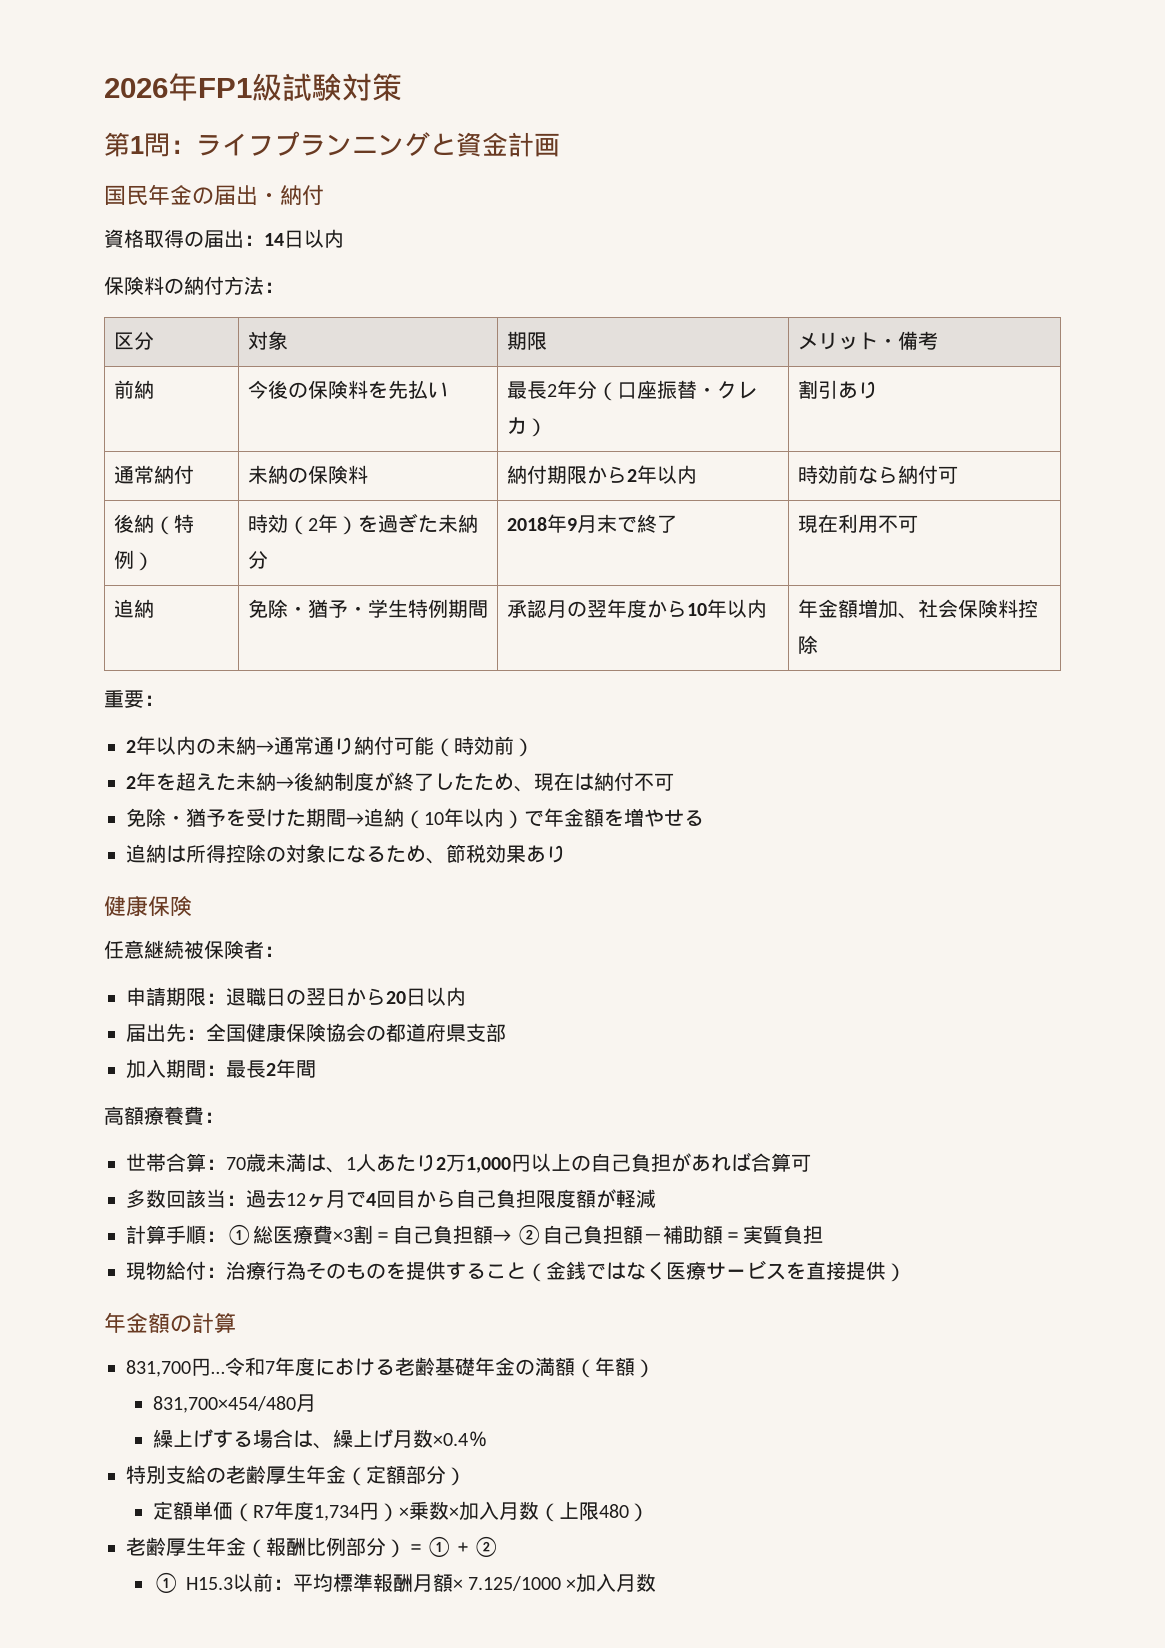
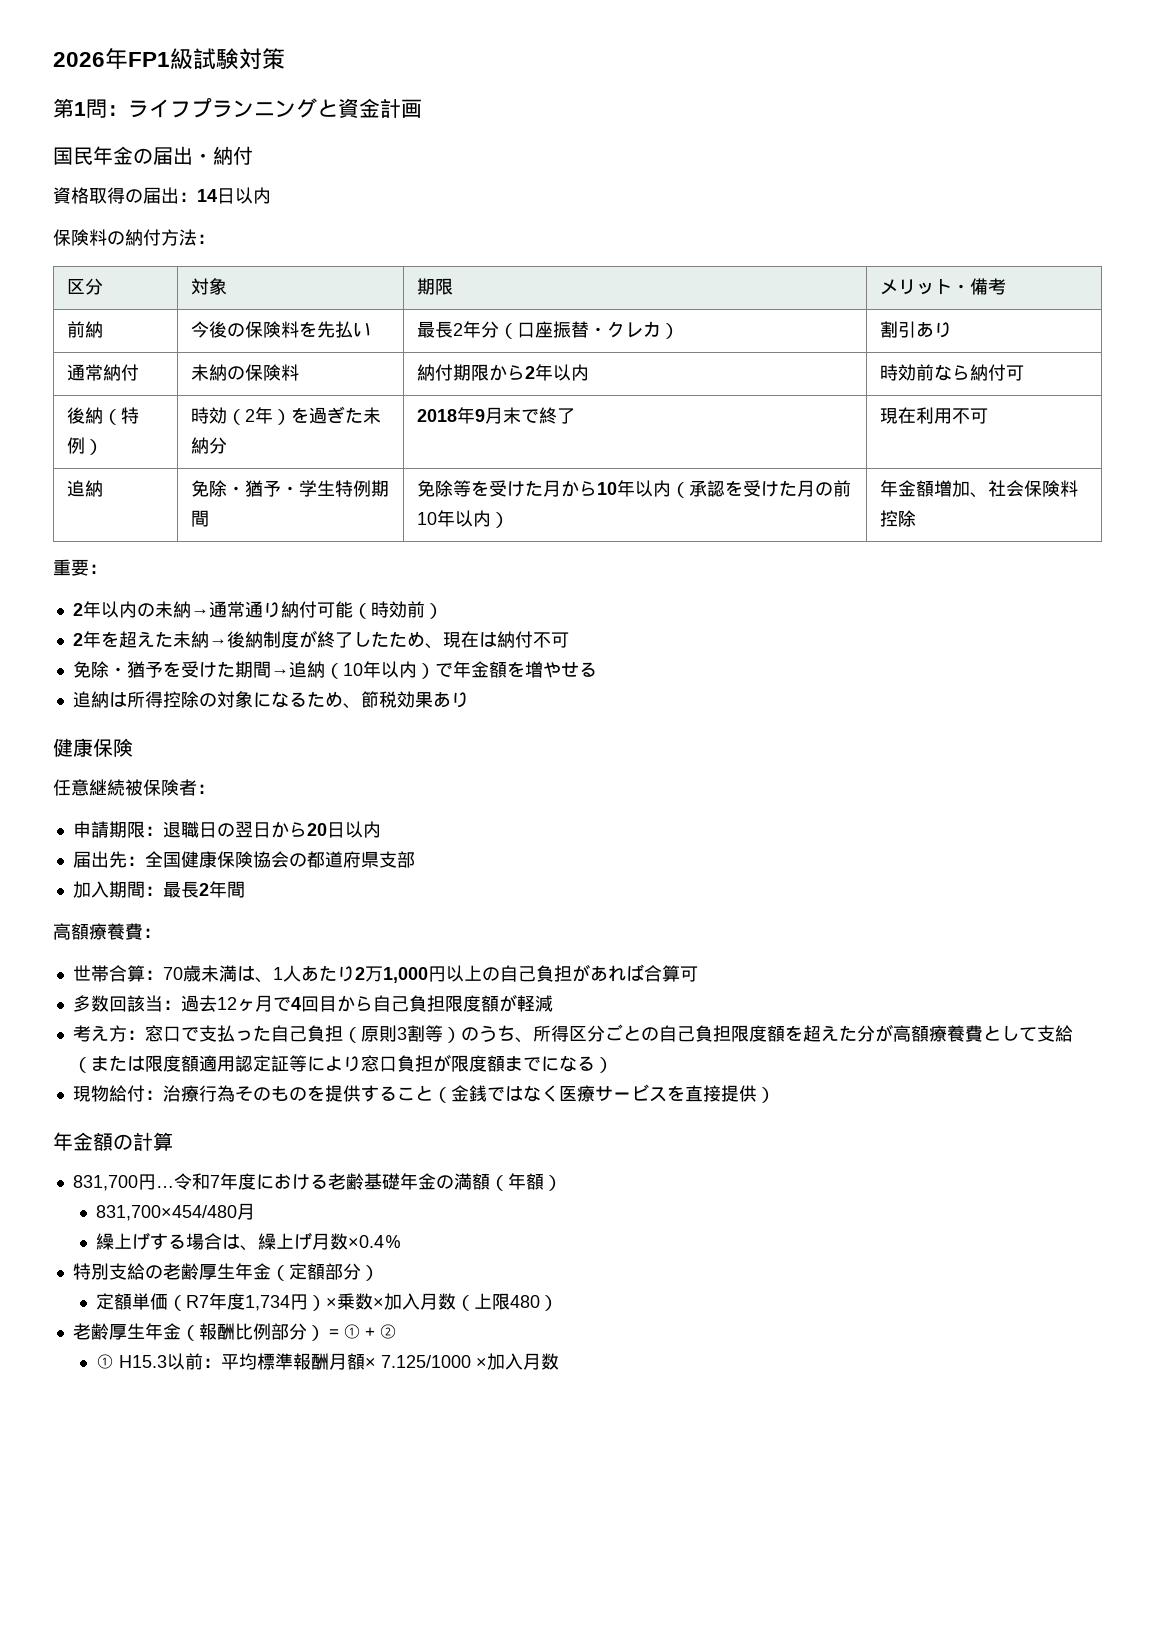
- 追納 | 免除・猶予・学生特例期間 | 承認月の翌年度から10年以内 | 年金額増加、社会保険料控除
+ 追納 | 免除・猶予・学生特例期間 | 免除等を受けた月から10年以内（承認を受けた月の前10年以内） | 年金額増加、社会保険料控除
- 計算手順：①総医療費×3割＝自己負担額→ ②自己負担額－補助額＝実質負担
+ 考え方：窓口で支払った自己負担（原則3割等）のうち、所得区分ごとの自己負担限度額を超えた分が高額療養費として支給（または限度額適用認定証等により窓口負担が限度額までになる）

